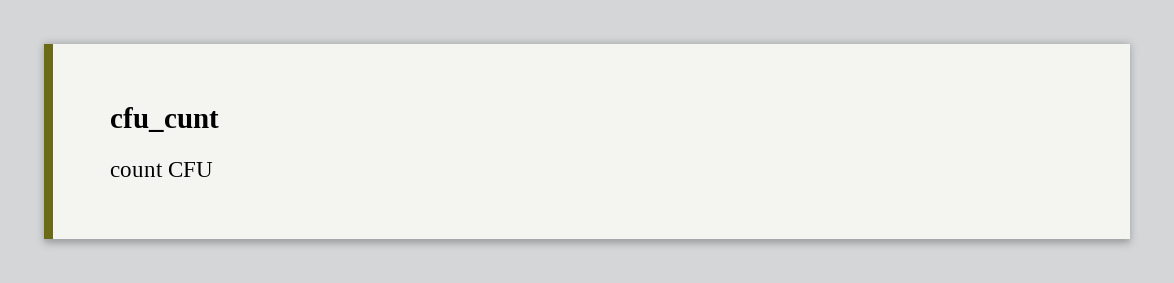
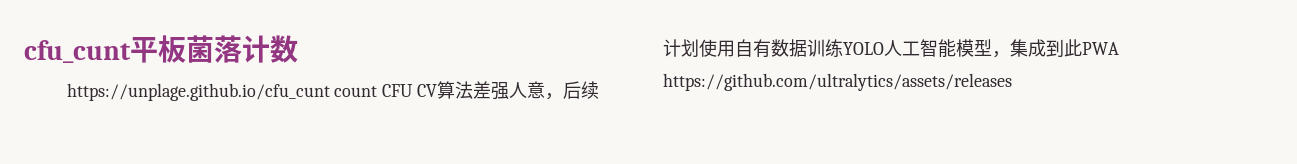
- cfu_cunt
- count CFU
+ cfu_cunt平板菌落计数
+ https://unplage.github.io/cfu_cunt count CFU CV算法差强人意，后续计划使用自有数据训练YOLO人工智能模型，集成到此PWA https://github.com/ultralytics/assets/releases

